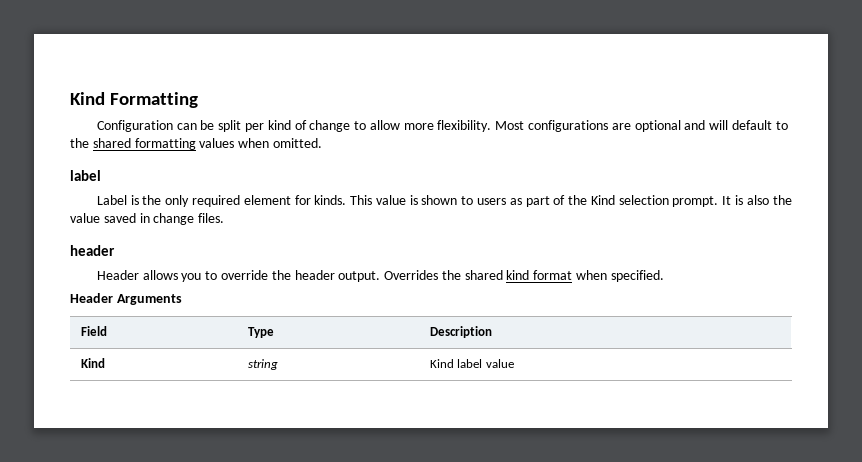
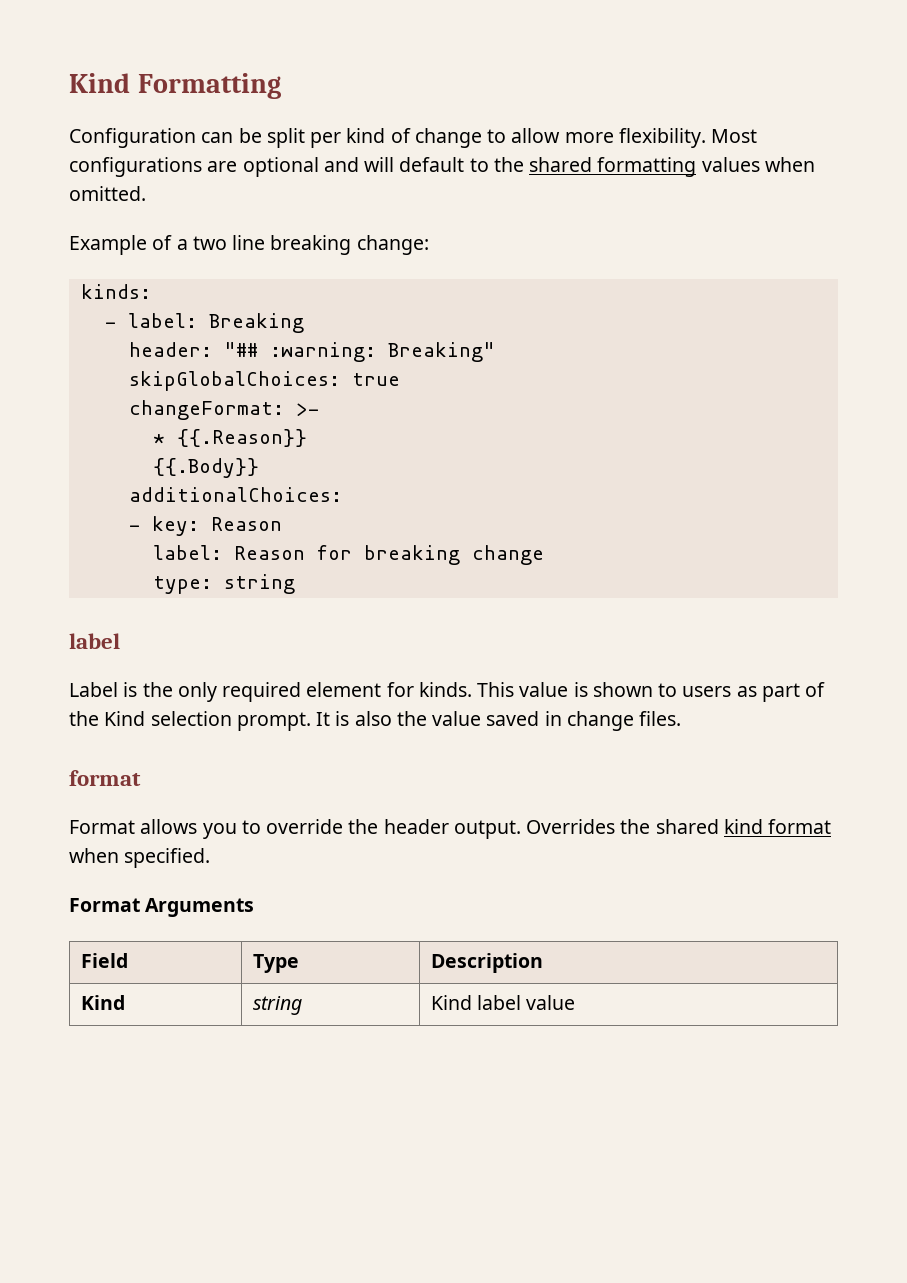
+ Example of a two line breaking change:
+ kinds:
+ - label: Breaking
+ header: "## :warning: Breaking"
+ skipGlobalChoices: true
+ changeFormat: >-
+ * {{.Reason}}
+ {{.Body}}
+ additionalChoices:
+ - key: Reason
+ label: Reason for breaking change
+ type: string
  It is also the value saved in change files.
- header
- Header allows you to override the header output.
+ format
+ Format allows you to override the header output.
- Header Arguments
+ Format Arguments

